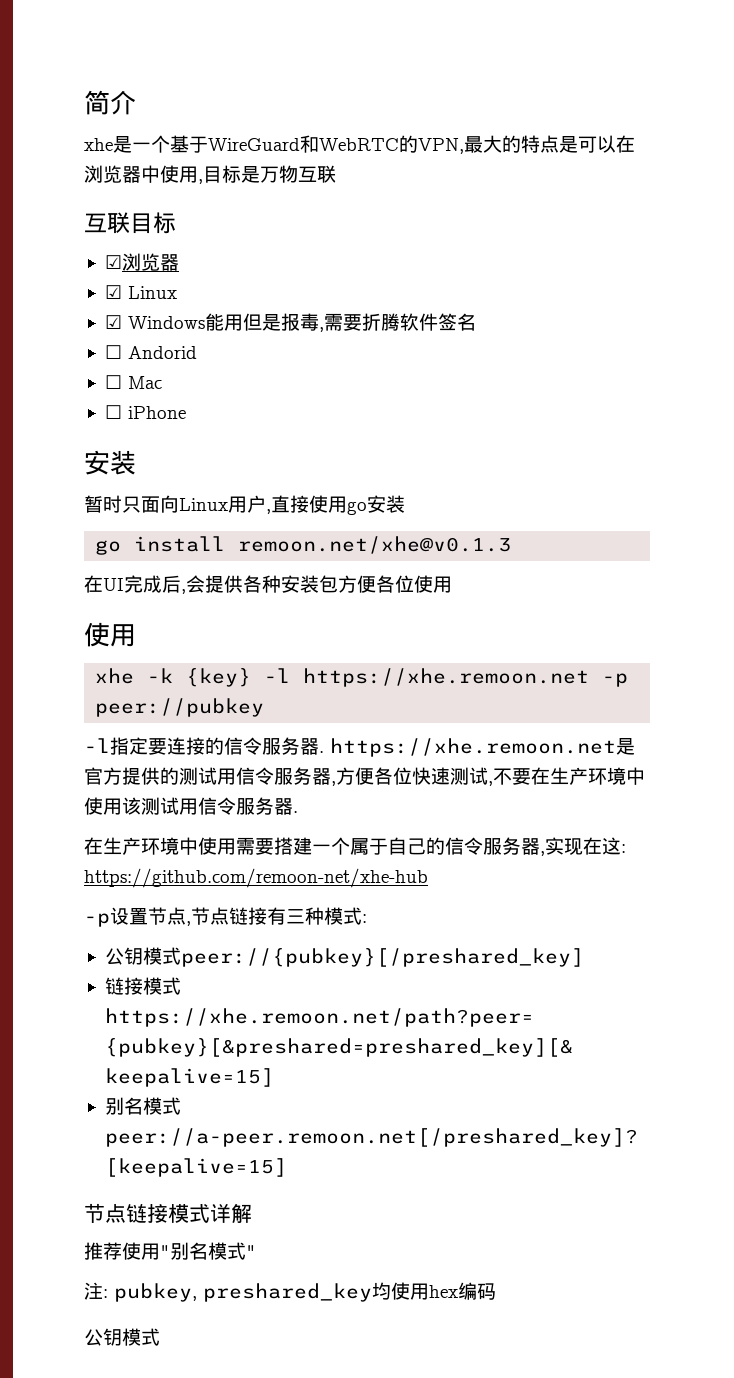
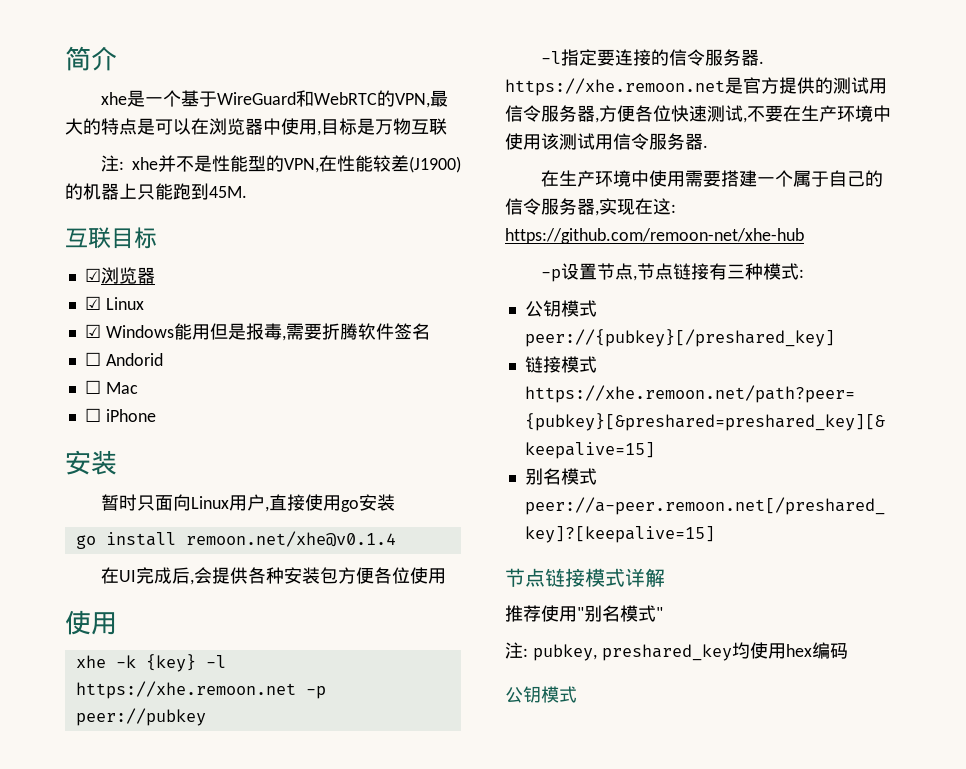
+ 注: xhe并不是性能型的VPN,在性能较差(J1900)的机器上只能跑到45M.
- go install remoon.net/xhe@v0.1.3
+ go install remoon.net/xhe@v0.1.4

